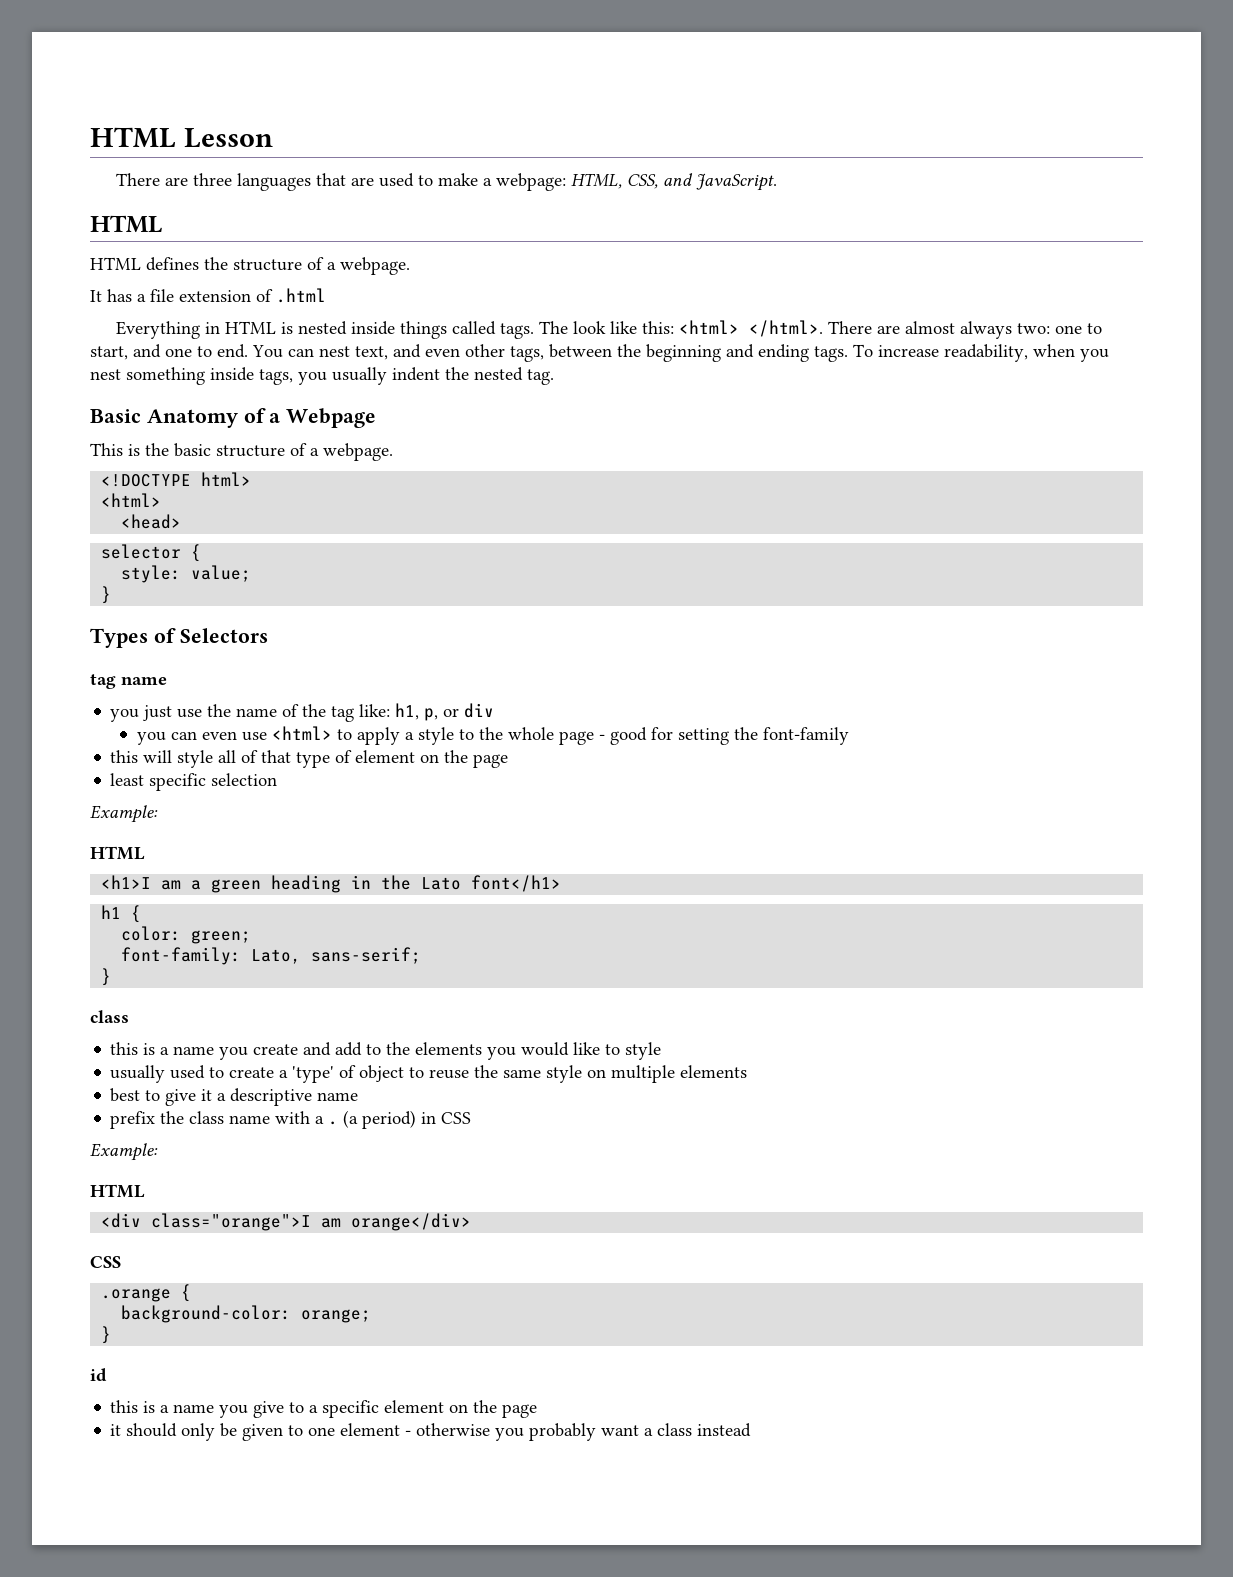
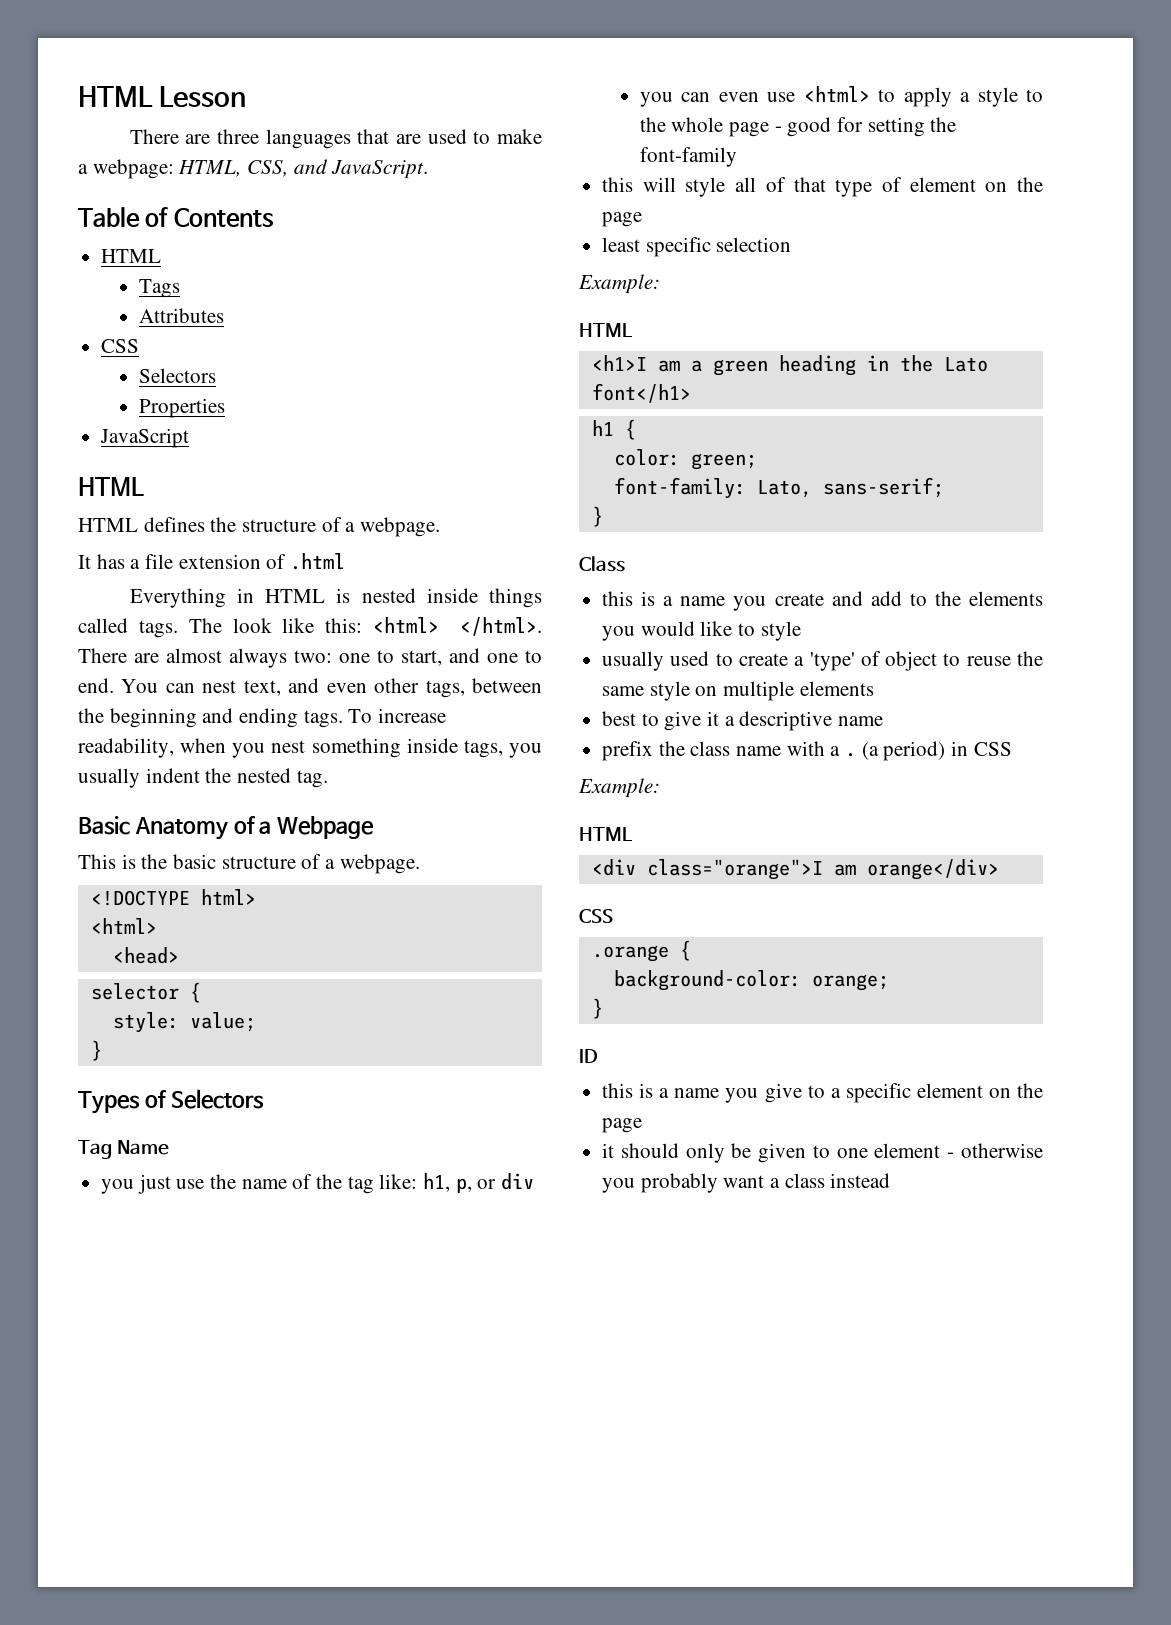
+ Table of Contents
+ HTML
+ Tags
+ Attributes
+ CSS
+ Selectors
+ Properties
+ JavaScript
- tag name
+ Tag Name
  font-family: Lato, sans-serif;
  }
- class
+ Class
- id
+ ID

